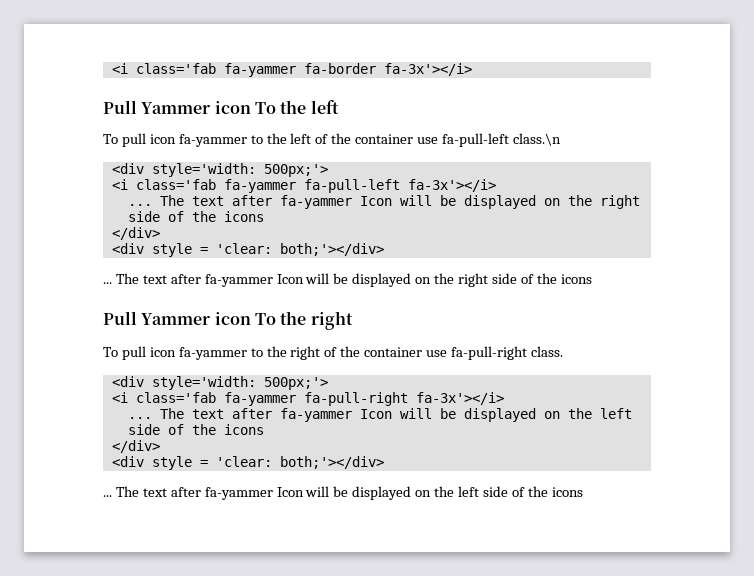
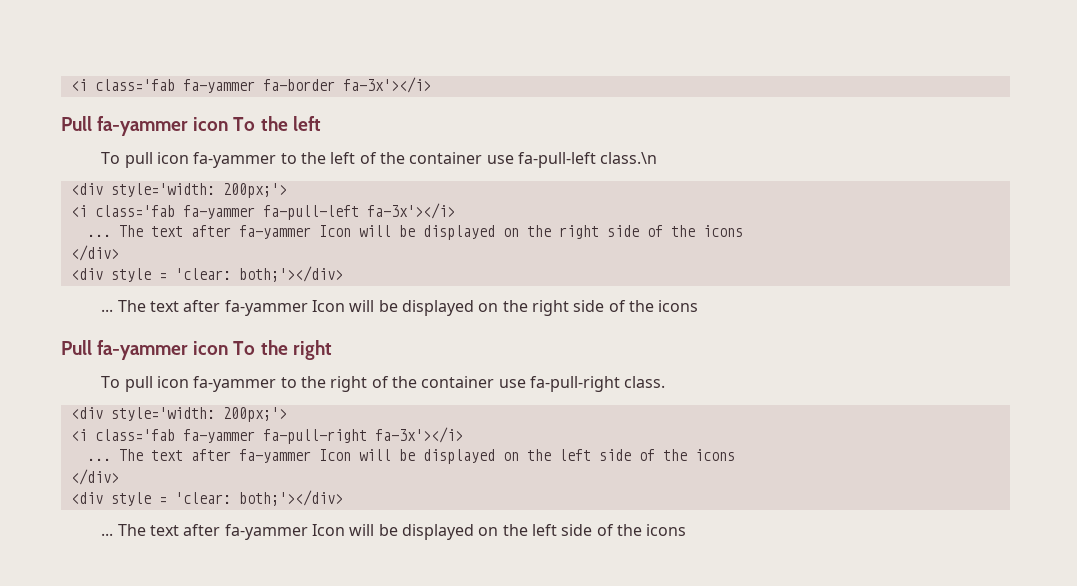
- Pull Yammer icon To the left
+ Pull fa-yammer icon To the left
  To pull icon fa-yammer to the left of the container use fa-pull-left class.\n
- <div style='width: 500px;'>
+ <div style='width: 200px;'>
- Pull Yammer icon To the right
+ Pull fa-yammer icon To the right
  To pull icon fa-yammer to the right of the container use fa-pull-right class.
- <div style='width: 500px;'>
+ <div style='width: 200px;'>

